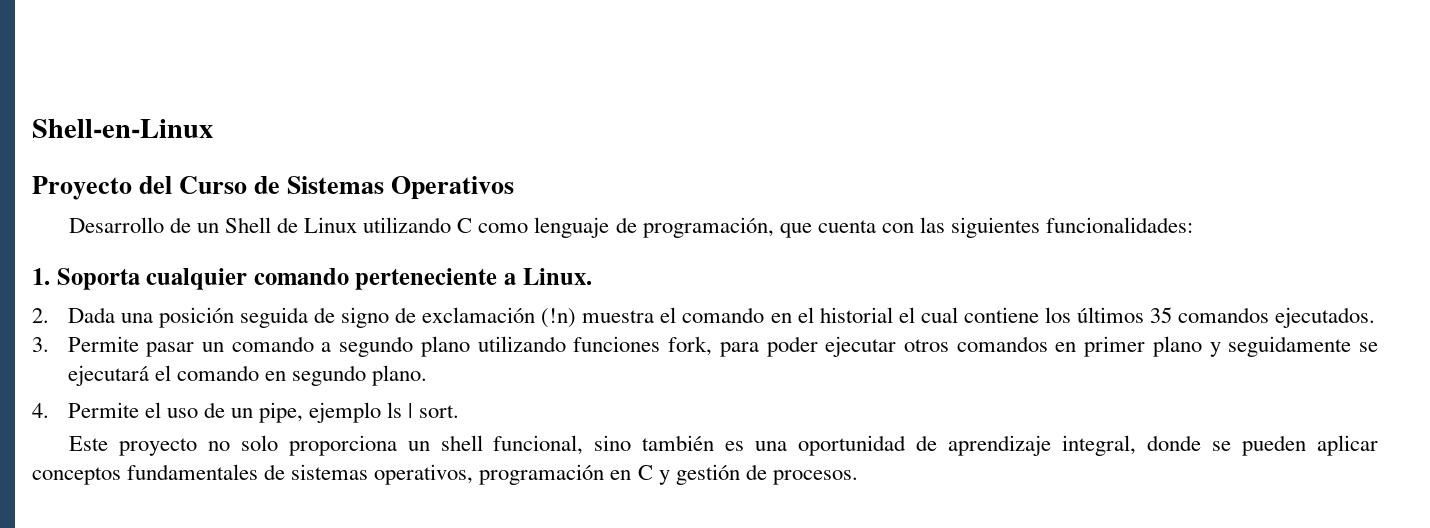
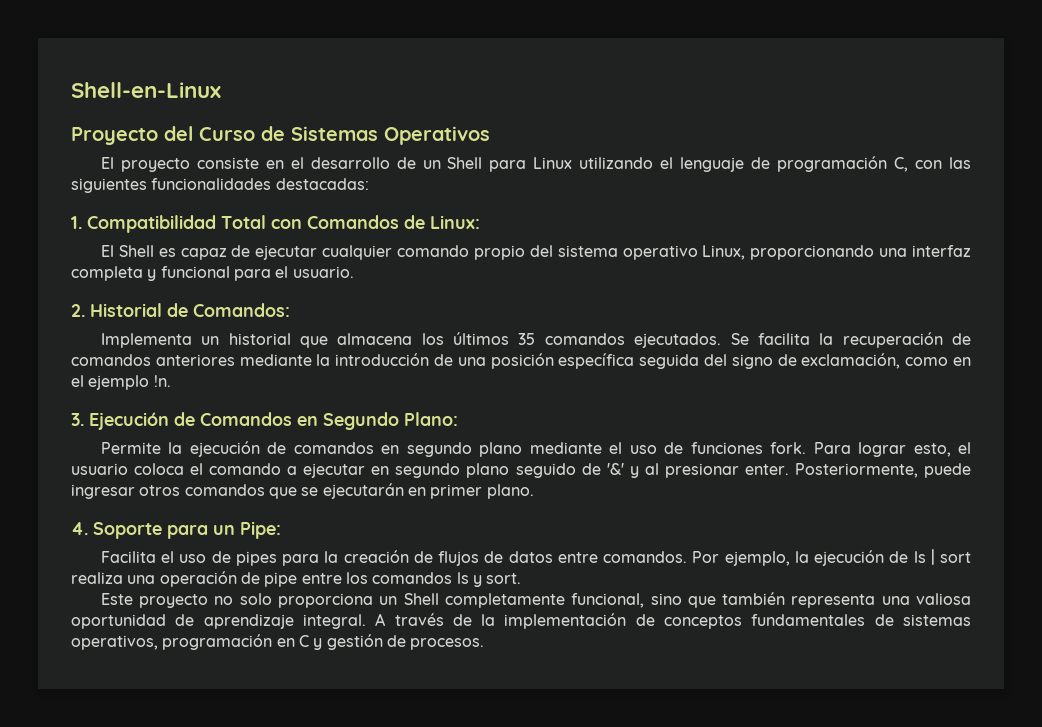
- Desarrollo de un Shell de Linux utilizando C como lenguaje de programación, que cuenta con las siguientes funcionalidades:
+ El proyecto consiste en el desarrollo de un Shell para Linux utilizando el lenguaje de programación C, con las siguientes funcionalidades destacadas:
- 1. Soporta cualquier comando perteneciente a Linux.
- 2. Dada una posición seguida de signo de exclamación (!n) muestra el comando en el historial el cual contiene los últimos 35 comandos ejecutados.
- 3. Permite pasar un comando a segundo plano utilizando funciones fork, para poder ejecutar otros comandos en primer plano y seguidamente se ejecutará el comando en segundo plano.
- 4. Permite el uso de un pipe, ejemplo ls | sort.
+ 1. Compatibilidad Total con Comandos de Linux:
+ El Shell es capaz de ejecutar cualquier comando propio del sistema operativo Linux, proporcionando una interfaz completa y funcional para el usuario.
+ 2. Historial de Comandos:
+ Implementa un historial que almacena los últimos 35 comandos ejecutados. Se facilita la recuperación de comandos anteriores mediante la introducción de una posición específica seguida del signo de exclamación, como en el ejemplo !n.
+ 3. Ejecución de Comandos en Segundo Plano:
+ Permite la ejecución de comandos en segundo plano mediante el uso de funciones fork. Para lograr esto, el usuario coloca el comando a ejecutar en segundo plano seguido de '&' y al presionar enter. Posteriormente, puede ingresar otros comandos que se ejecutarán en primer plano.
+ 4. Soporte para un Pipe:
+ Facilita el uso de pipes para la creación de flujos de datos entre comandos. Por ejemplo, la ejecución de ls | sort realiza una operación de pipe entre los comandos ls y sort.
- Este proyecto no solo proporciona un shell funcional, sino también es una oportunidad de aprendizaje integral, donde se pueden aplicar conceptos fundamentales de sistemas operativos, programación en C y gestión de procesos.
+ Este proyecto no solo proporciona un Shell completamente funcional, sino que también representa una valiosa oportunidad de aprendizaje integral. A través de la implementación de conceptos fundamentales de sistemas operativos, programación en C y gestión de procesos.

